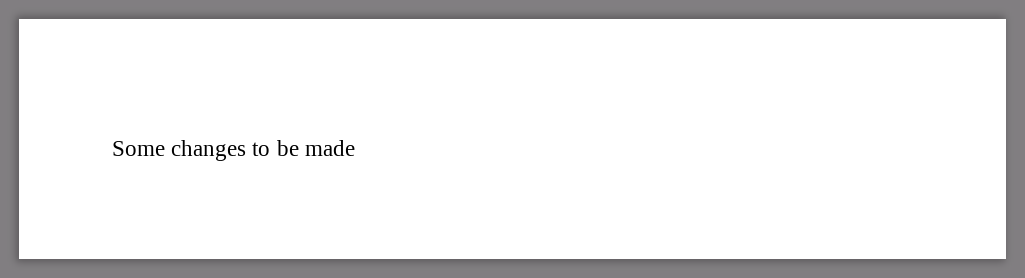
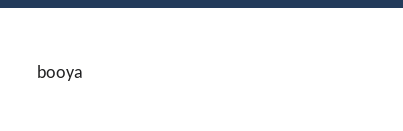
- Some changes to be made
+ booya

